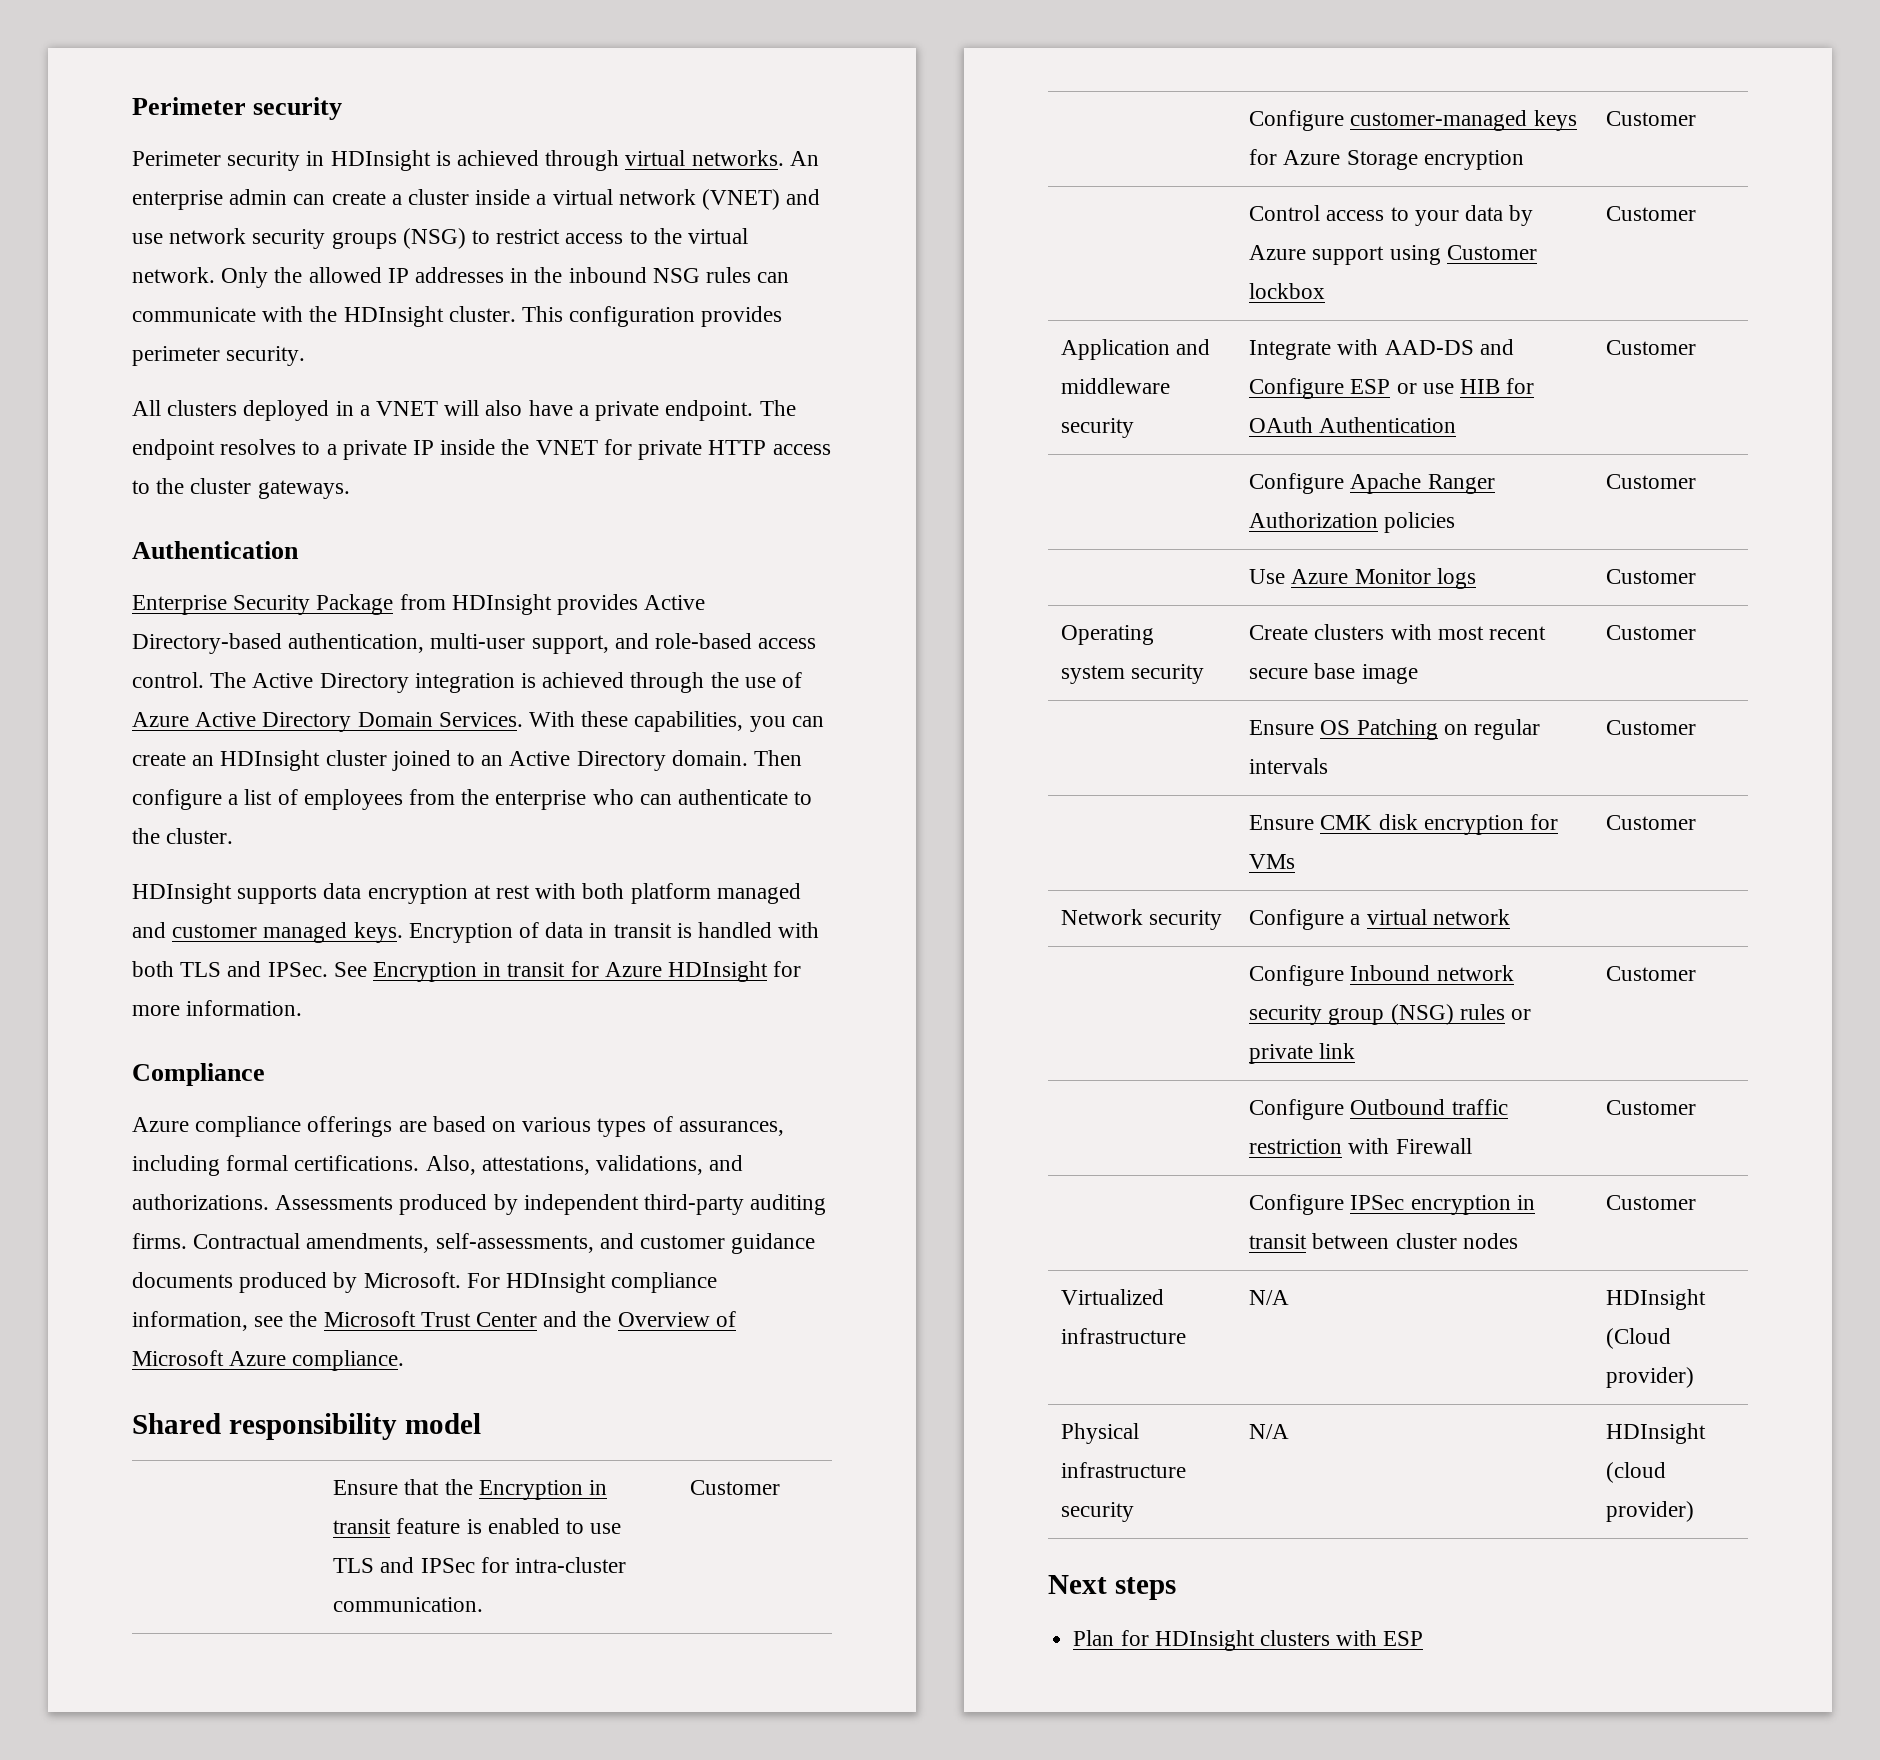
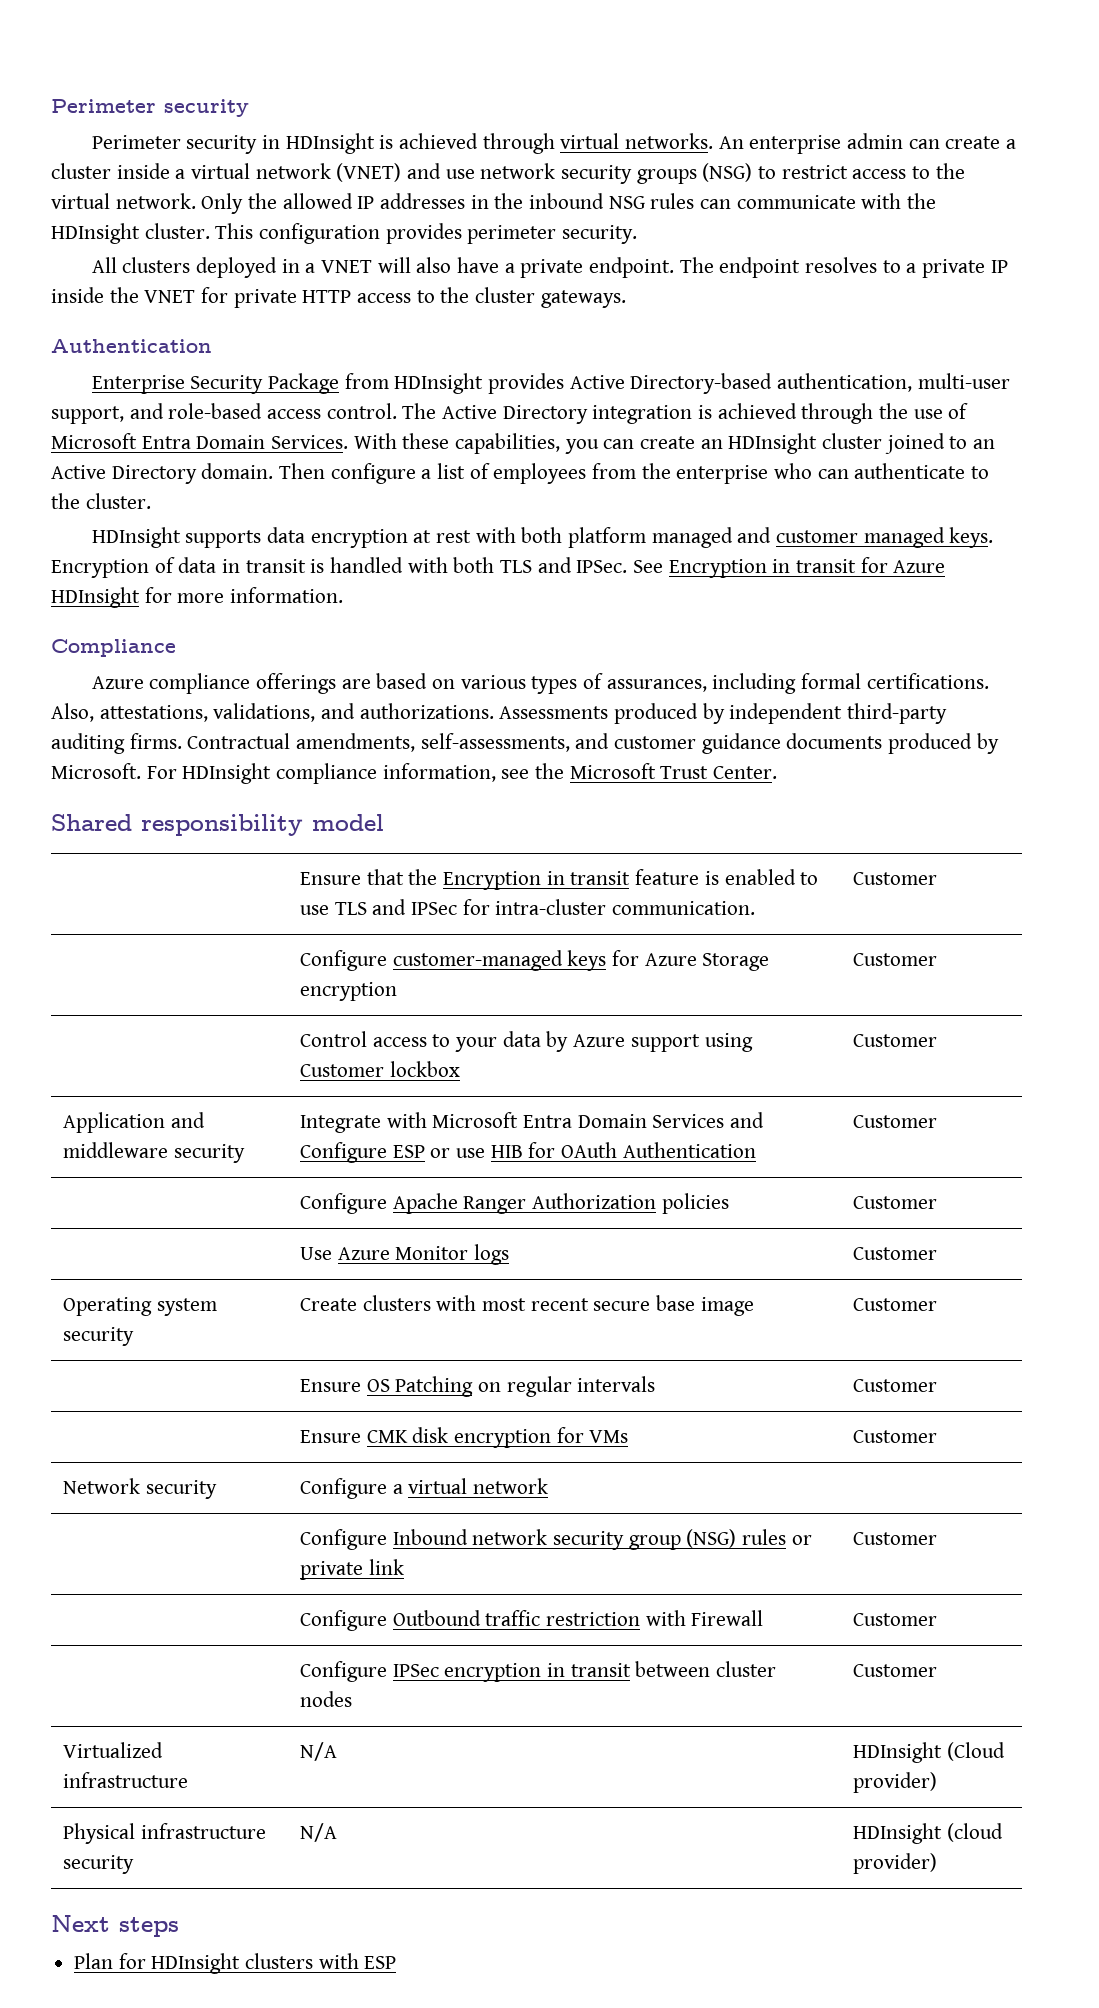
- The Active Directory integration is achieved through the use of Azure Active Directory Domain Services.
+ The Active Directory integration is achieved through the use of Microsoft Entra Domain Services.
- For HDInsight compliance information, see the Microsoft Trust Center and the Overview of Microsoft Azure compliance.
+ For HDInsight compliance information, see the Microsoft Trust Center.
- Application and middleware security | Integrate with AAD-DS and Configure ESP or use HIB for OAuth Authentication | Customer
+ Application and middleware security | Integrate with Microsoft Entra Domain Services and Configure ESP or use HIB for OAuth Authentication | Customer

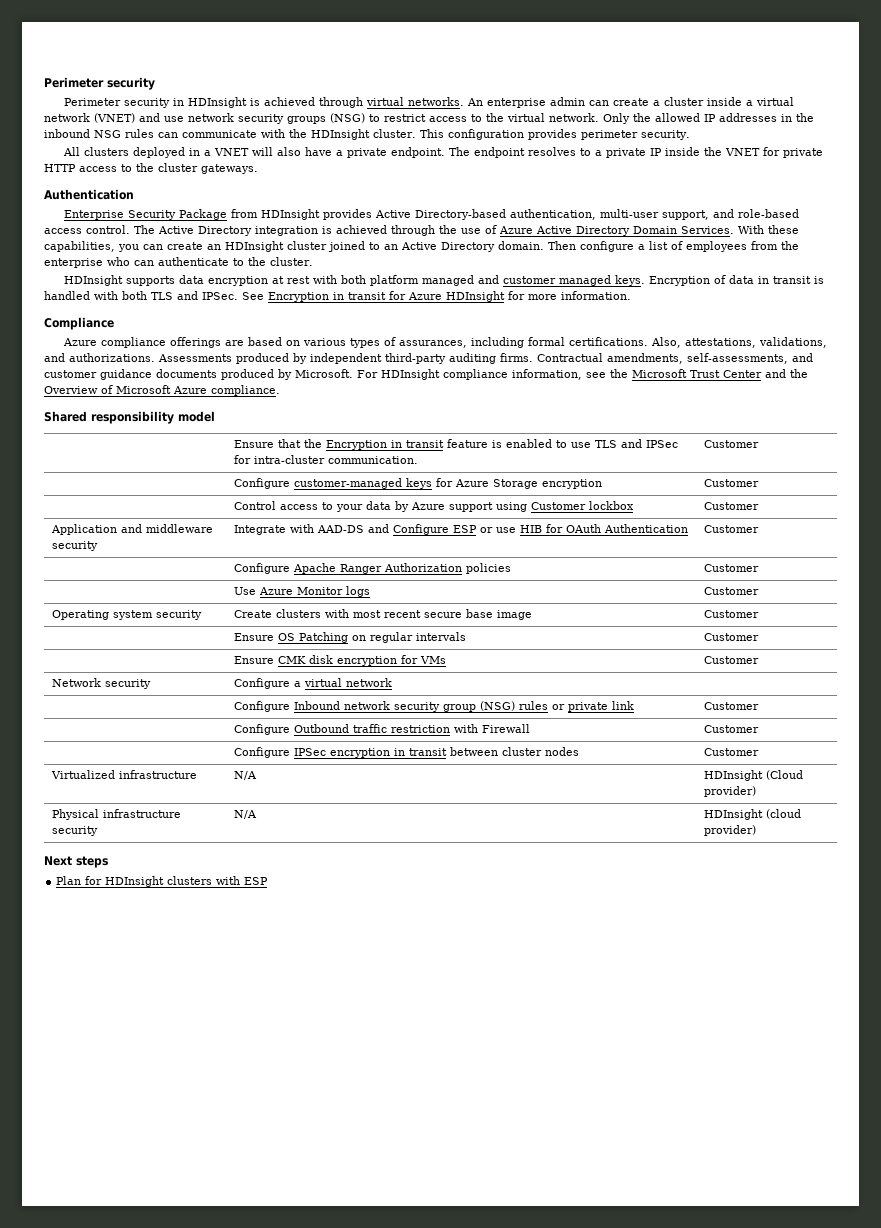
- The Active Directory integration is achieved through the use of Microsoft Entra Domain Services.
+ The Active Directory integration is achieved through the use of Azure Active Directory Domain Services.
- For HDInsight compliance information, see the Microsoft Trust Center.
+ For HDInsight compliance information, see the Microsoft Trust Center and the Overview of Microsoft Azure compliance.
- Application and middleware security | Integrate with Microsoft Entra Domain Services and Configure ESP or use HIB for OAuth Authentication | Customer
+ Application and middleware security | Integrate with AAD-DS and Configure ESP or use HIB for OAuth Authentication | Customer

